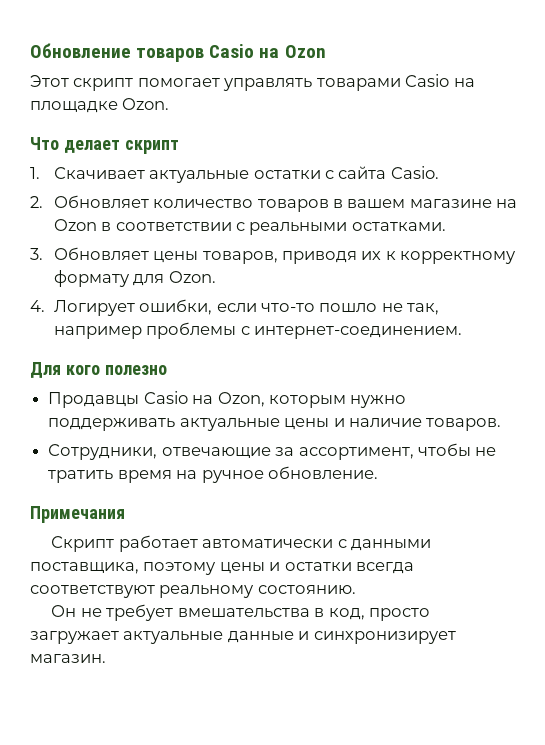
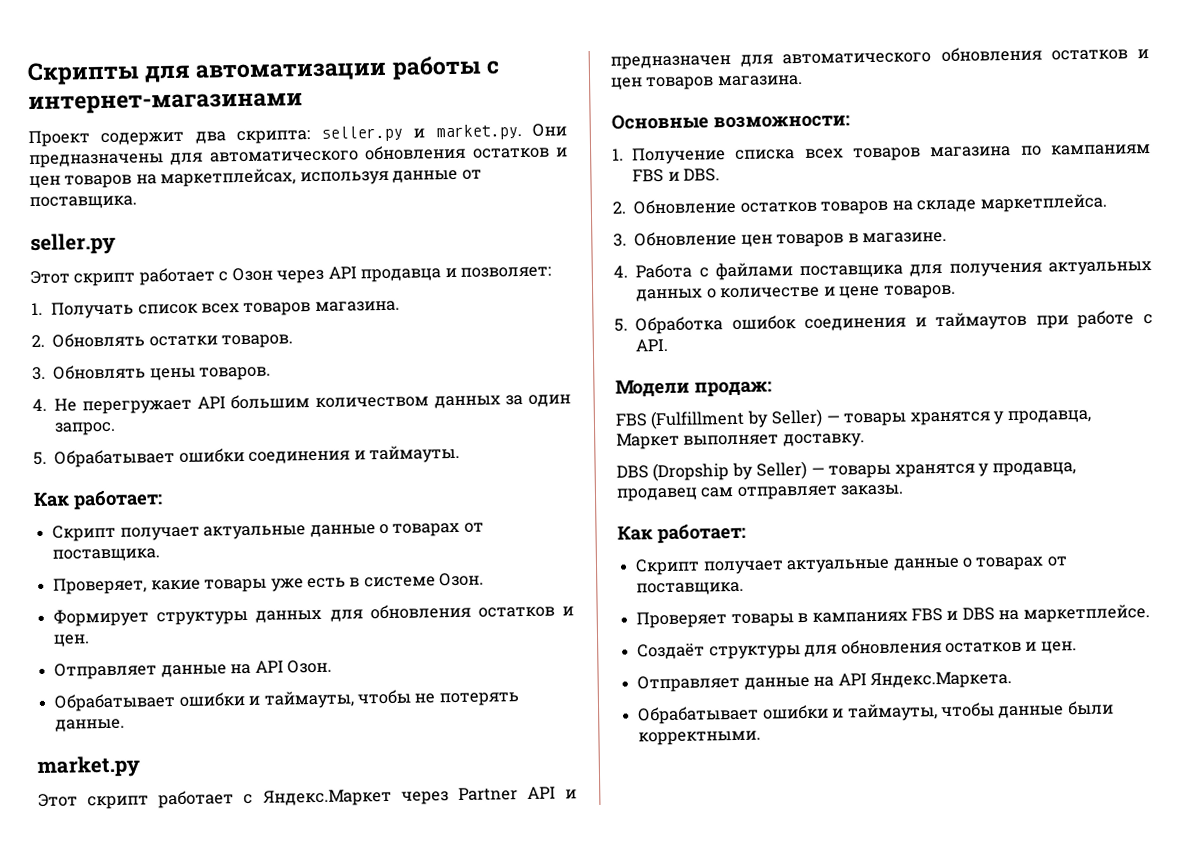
- Обновление товаров Casio на Ozon
- Этот скрипт помогает управлять товарами Casio на площадке Ozon.
- Что делает скрипт
- 1. Скачивает актуальные остатки с сайта Casio.
- 2. Обновляет количество товаров в вашем магазине на Ozon в соответствии с реальными остатками.
- 3. Обновляет цены товаров, приводя их к корректному формату для Ozon.
- 4. Логирует ошибки, если что-то пошло не так, например проблемы с интернет-соединением.
- Для кого полезно
- Продавцы Casio на Ozon, которым нужно поддерживать актуальные цены и наличие товаров.
- Сотрудники, отвечающие за ассортимент, чтобы не тратить время на ручное обновление.
- Примечания
- Скрипт работает автоматически с данными поставщика, поэтому цены и остатки всегда соответствуют реальному состоянию.
- Он не требует вмешательства в код, просто загружает актуальные данные и синхронизирует магазин.
+ Скрипты для автоматизации работы с интернет-магазинами
+ Проект содержит два скрипта: seller.py и market.py. Они предназначены для автоматического обновления остатков и цен товаров на маркетплейсах, используя данные от поставщика.
+ seller.py
+ Этот скрипт работает с Озон через API продавца и позволяет:
+ 1. Получать список всех товаров магазина.
+ 2. Обновлять остатки товаров.
+ 3. Обновлять цены товаров.
+ 4. Не перегружает API большим количеством данных за один запрос.
+ 5. Обрабатывает ошибки соединения и таймауты.
+ Как работает:
+ Скрипт получает актуальные данные о товарах от поставщика.
+ Проверяет, какие товары уже есть в системе Озон.
+ Формирует структуры данных для обновления остатков и цен.
+ Отправляет данные на API Озон.
+ Обрабатывает ошибки и таймауты, чтобы не потерять данные.
+ market.py
+ Этот скрипт работает с Яндекс.Маркет через Partner API и предназначен для автоматического обновления остатков и цен товаров магазина.
+ Основные возможности:
+ 1. Получение списка всех товаров магазина по кампаниям FBS и DBS.
+ 2. Обновление остатков товаров на складе маркетплейса.
+ 3. Обновление цен товаров в магазине.
+ 4. Работа с файлами поставщика для получения актуальных данных о количестве и цене товаров.
+ 5. Обработка ошибок соединения и таймаутов при работе с API.
+ Модели продаж:
+ FBS (Fulfillment by Seller) — товары хранятся у продавца, Маркет выполняет доставку.
+ DBS (Dropship by Seller) — товары хранятся у продавца, продавец сам отправляет заказы.
+ Как работает:
+ Скрипт получает актуальные данные о товарах от поставщика.
+ Проверяет товары в кампаниях FBS и DBS на маркетплейсе.
+ Создаёт структуры для обновления остатков и цен.
+ Отправляет данные на API Яндекс.Маркета.
+ Обрабатывает ошибки и таймауты, чтобы данные были корректными.

